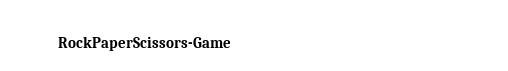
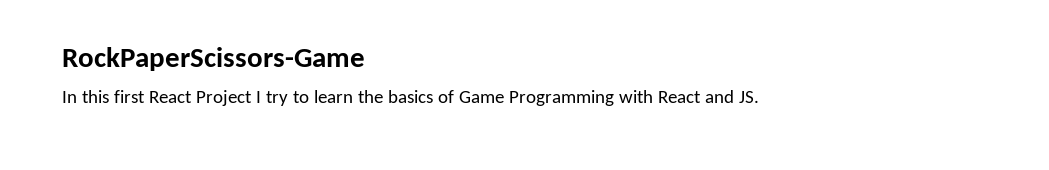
+ In this first React Project I try to learn the basics of Game Programming with React and JS.

